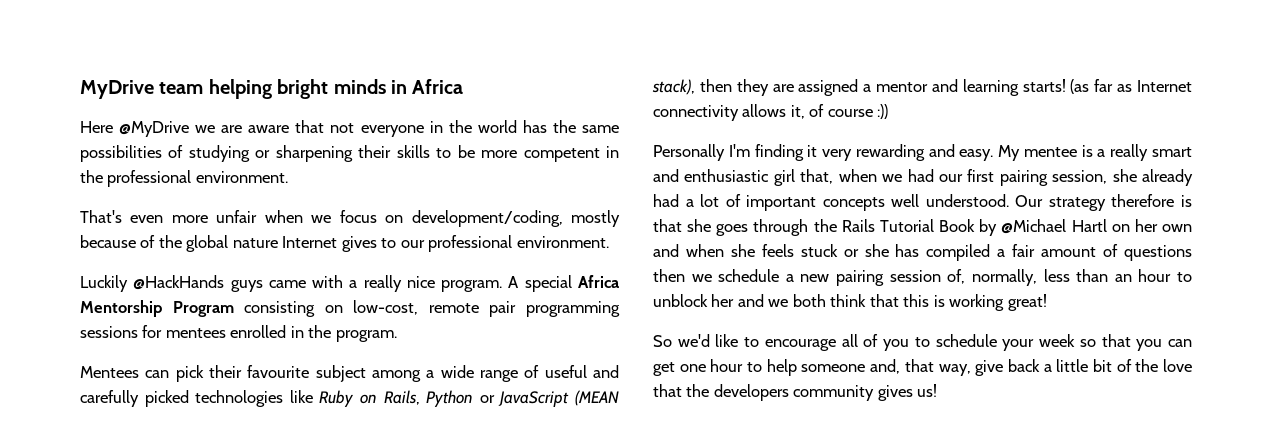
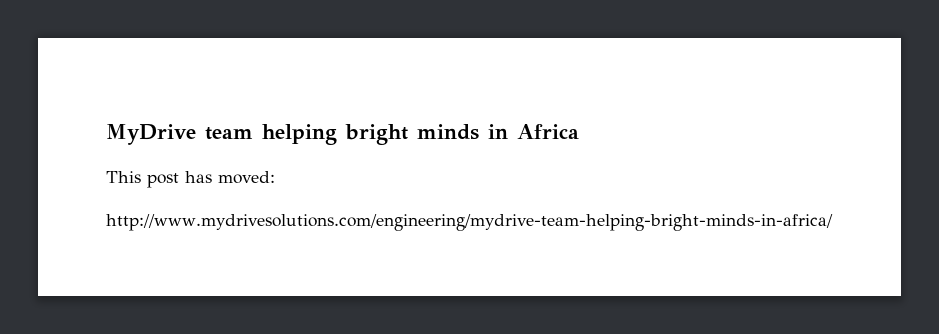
- Here @MyDrive we are aware that not everyone in the world has the same possibilities of studying or sharpening their skills to be more competent in the professional environment.
- That's even more unfair when we focus on development/coding, mostly because of the global nature Internet gives to our professional environment.
- Luckily @HackHands guys came with a really nice program. A special Africa Mentorship Program consisting on low-cost, remote pair programming sessions for mentees enrolled in the program.
- Mentees can pick their favourite subject among a wide range of useful and carefully picked technologies like Ruby on Rails, Python or JavaScript (MEAN stack), then they are assigned a mentor and learning starts! (as far as Internet connectivity allows it, of course :))
- Personally I'm finding it very rewarding and easy. My mentee is a really smart and enthusiastic girl that, when we had our first pairing session, she already had a lot of important concepts well understood. Our strategy therefore is that she goes through the Rails Tutorial Book by @Michael Hartl on her own and when she feels stuck or she has compiled a fair amount of questions then we schedule a new pairing session of, normally, less than an hour to unblock her and we both think that this is working great!
- So we'd like to encourage all of you to schedule your week so that you can get one hour to help someone and, that way, give back a little bit of the love that the developers community gives us!
+ This post has moved:
+ http://www.mydrivesolutions.com/engineering/mydrive-team-helping-bright-minds-in-africa/

